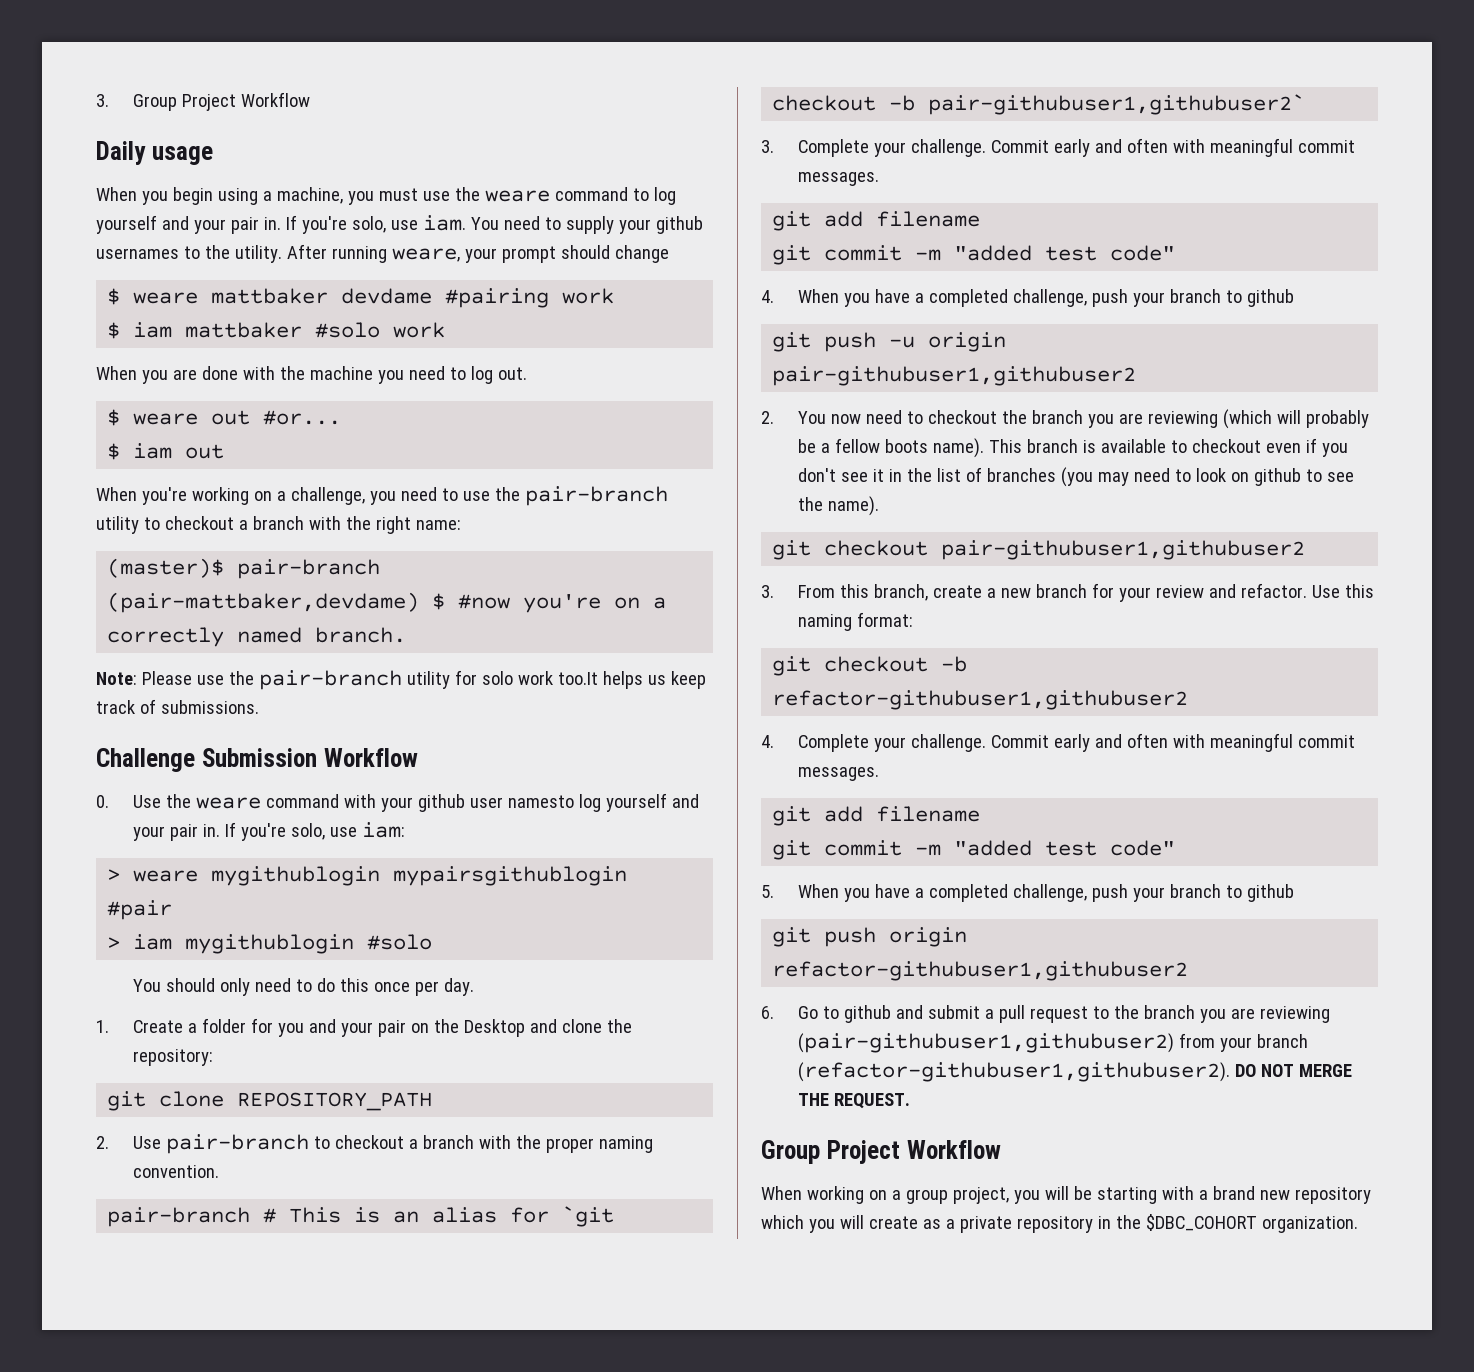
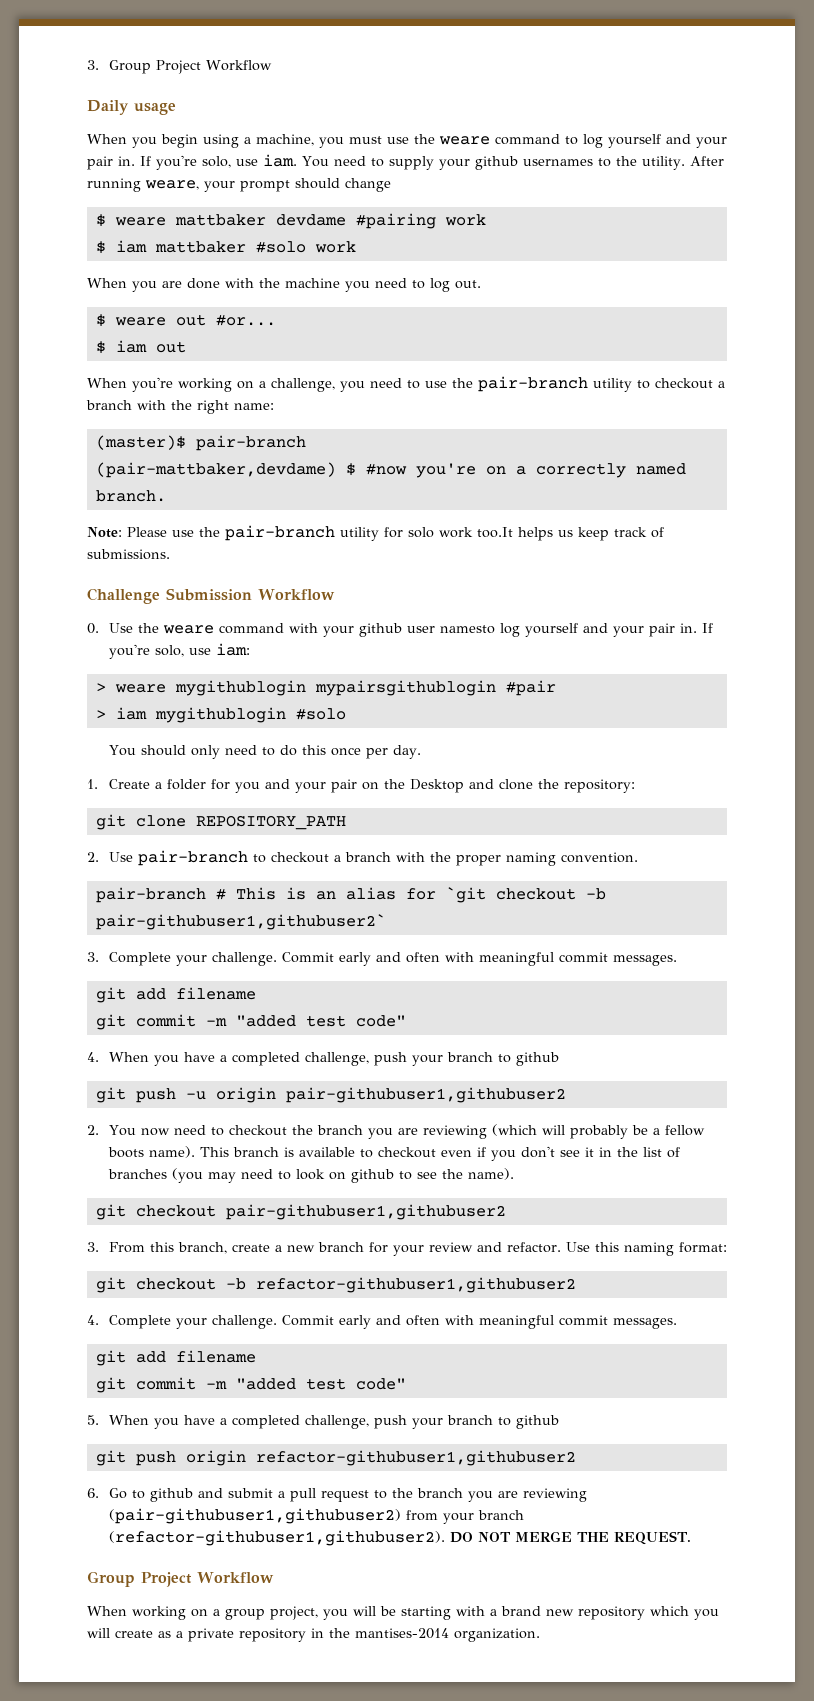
- When working on a group project, you will be starting with a brand new repository which you will create as a private repository in the $DBC_COHORT organization.
+ When working on a group project, you will be starting with a brand new repository which you will create as a private repository in the mantises-2014 organization.

